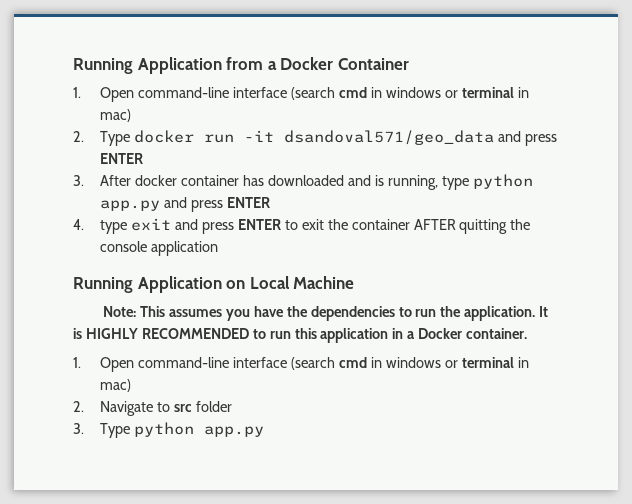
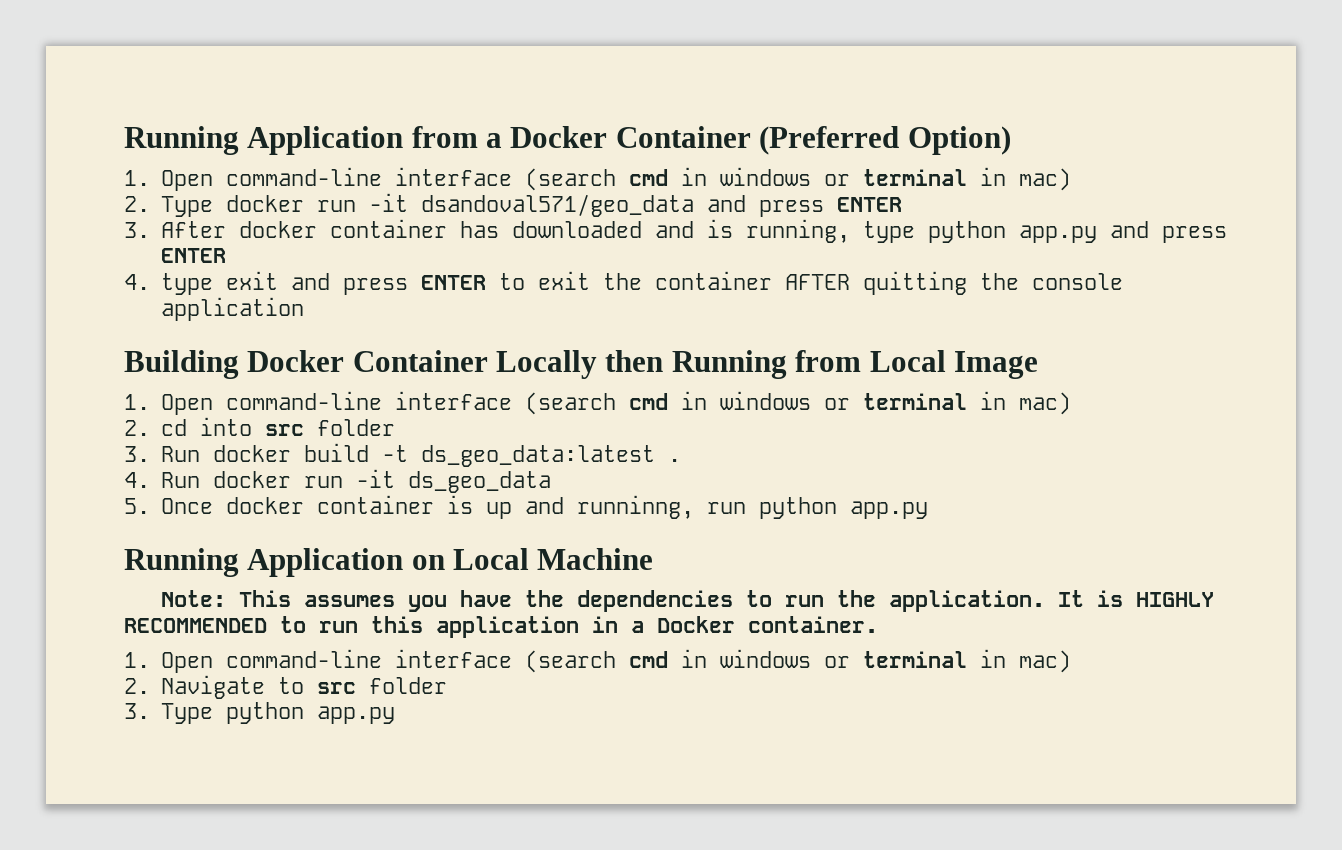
- Running Application from a Docker Container
+ Running Application from a Docker Container (Preferred Option)
+ Building Docker Container Locally then Running from Local Image
+ 1. Open command-line interface (search cmd in windows or terminal in mac)
+ 2. cd into src folder
+ 3. Run docker build -t ds_geo_data:latest .
+ 4. Run docker run -it ds_geo_data
+ 5. Once docker container is up and runninng, run python app.py

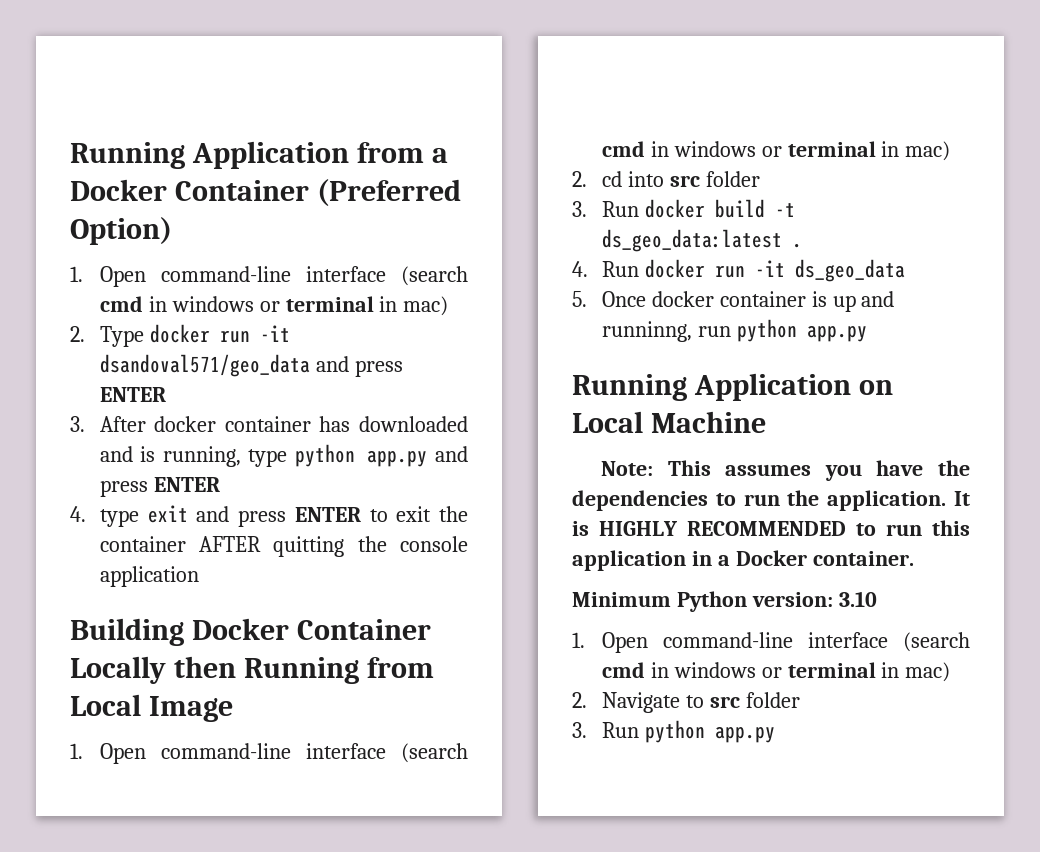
+ Minimum Python version: 3.10
- 3. Type python app.py
+ 3. Run python app.py

